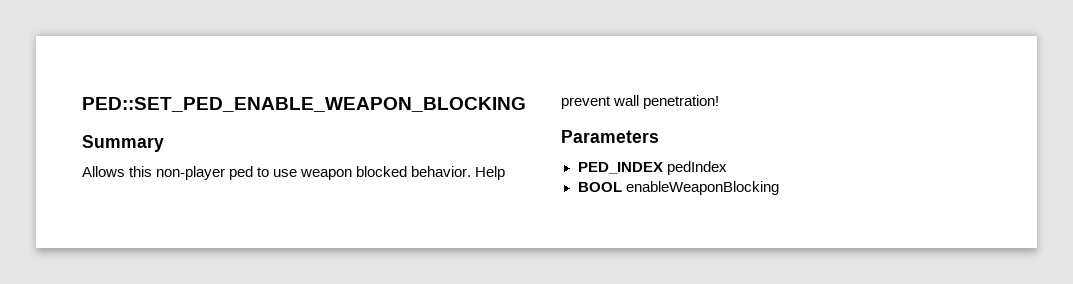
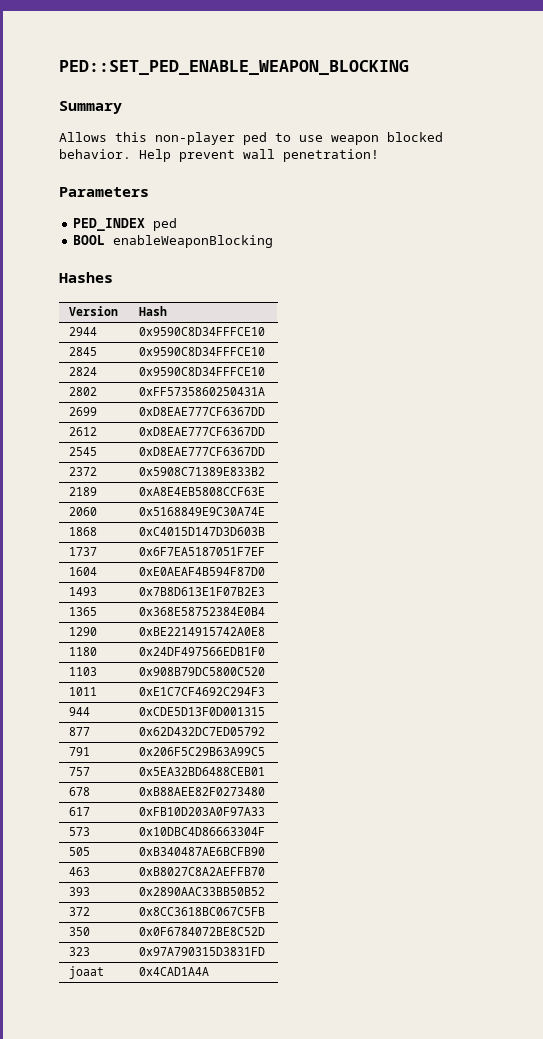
- PED_INDEX pedIndex
+ PED_INDEX ped
+ Hashes
+ Version | Hash
+ 2944 | 0x9590C8D34FFFCE10
+ 2845 | 0x9590C8D34FFFCE10
+ 2824 | 0x9590C8D34FFFCE10
+ 2802 | 0xFF5735860250431A
+ 2699 | 0xD8EAE777CF6367DD
+ 2612 | 0xD8EAE777CF6367DD
+ 2545 | 0xD8EAE777CF6367DD
+ 2372 | 0x5908C71389E833B2
+ 2189 | 0xA8E4EB5808CCF63E
+ 2060 | 0x5168849E9C30A74E
+ 1868 | 0xC4015D147D3D603B
+ 1737 | 0x6F7EA5187051F7EF
+ 1604 | 0xE0AEAF4B594F87D0
+ 1493 | 0x7B8D613E1F07B2E3
+ 1365 | 0x368E58752384E0B4
+ 1290 | 0xBE2214915742A0E8
+ 1180 | 0x24DF497566EDB1F0
+ 1103 | 0x908B79DC5800C520
+ 1011 | 0xE1C7CF4692C294F3
+ 944 | 0xCDE5D13F0D001315
+ 877 | 0x62D432DC7ED05792
+ 791 | 0x206F5C29B63A99C5
+ 757 | 0x5EA32BD6488CEB01
+ 678 | 0xB88AEE82F0273480
+ 617 | 0xFB10D203A0F97A33
+ 573 | 0x10DBC4D86663304F
+ 505 | 0xB340487AE6BCFB90
+ 463 | 0xB8027C8A2AEFFB70
+ 393 | 0x2890AAC33BB50B52
+ 372 | 0x8CC3618BC067C5FB
+ 350 | 0x0F6784072BE8C52D
+ 323 | 0x97A790315D3831FD
+ joaat | 0x4CAD1A4A

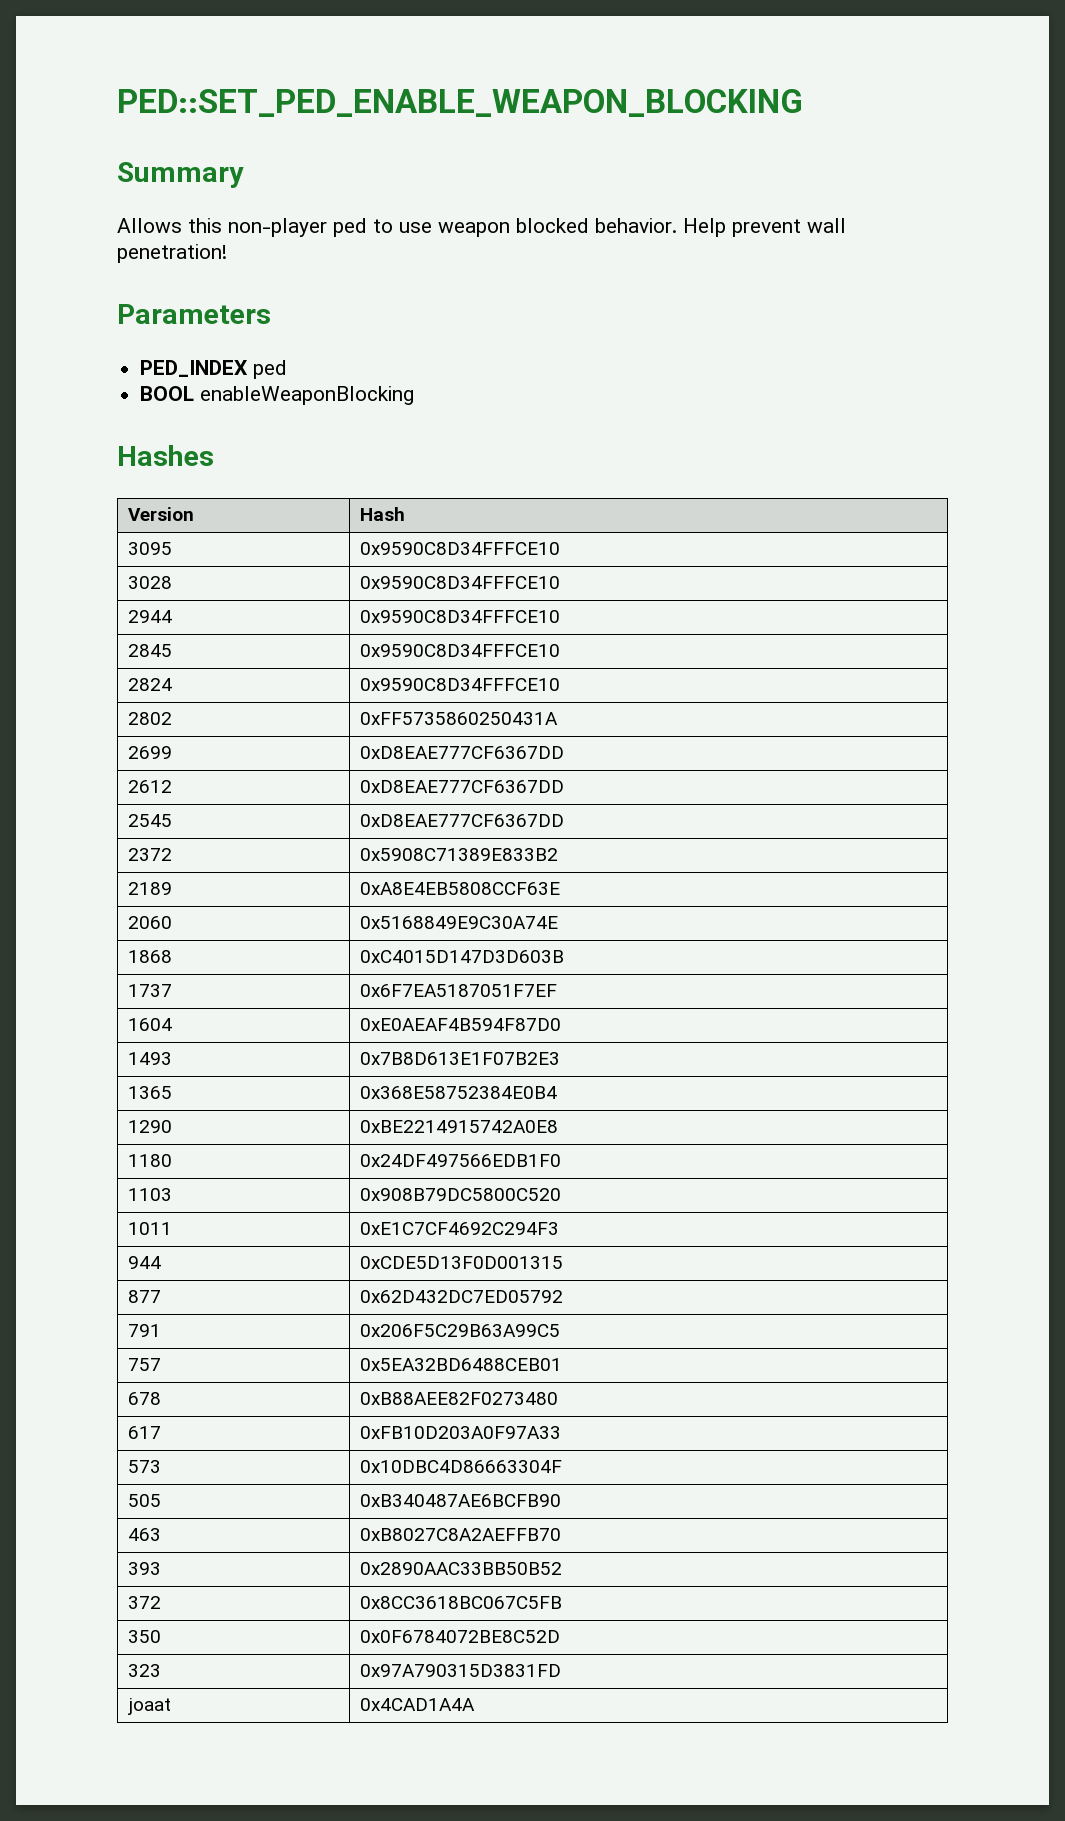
+ 3095 | 0x9590C8D34FFFCE10
+ 3028 | 0x9590C8D34FFFCE10

